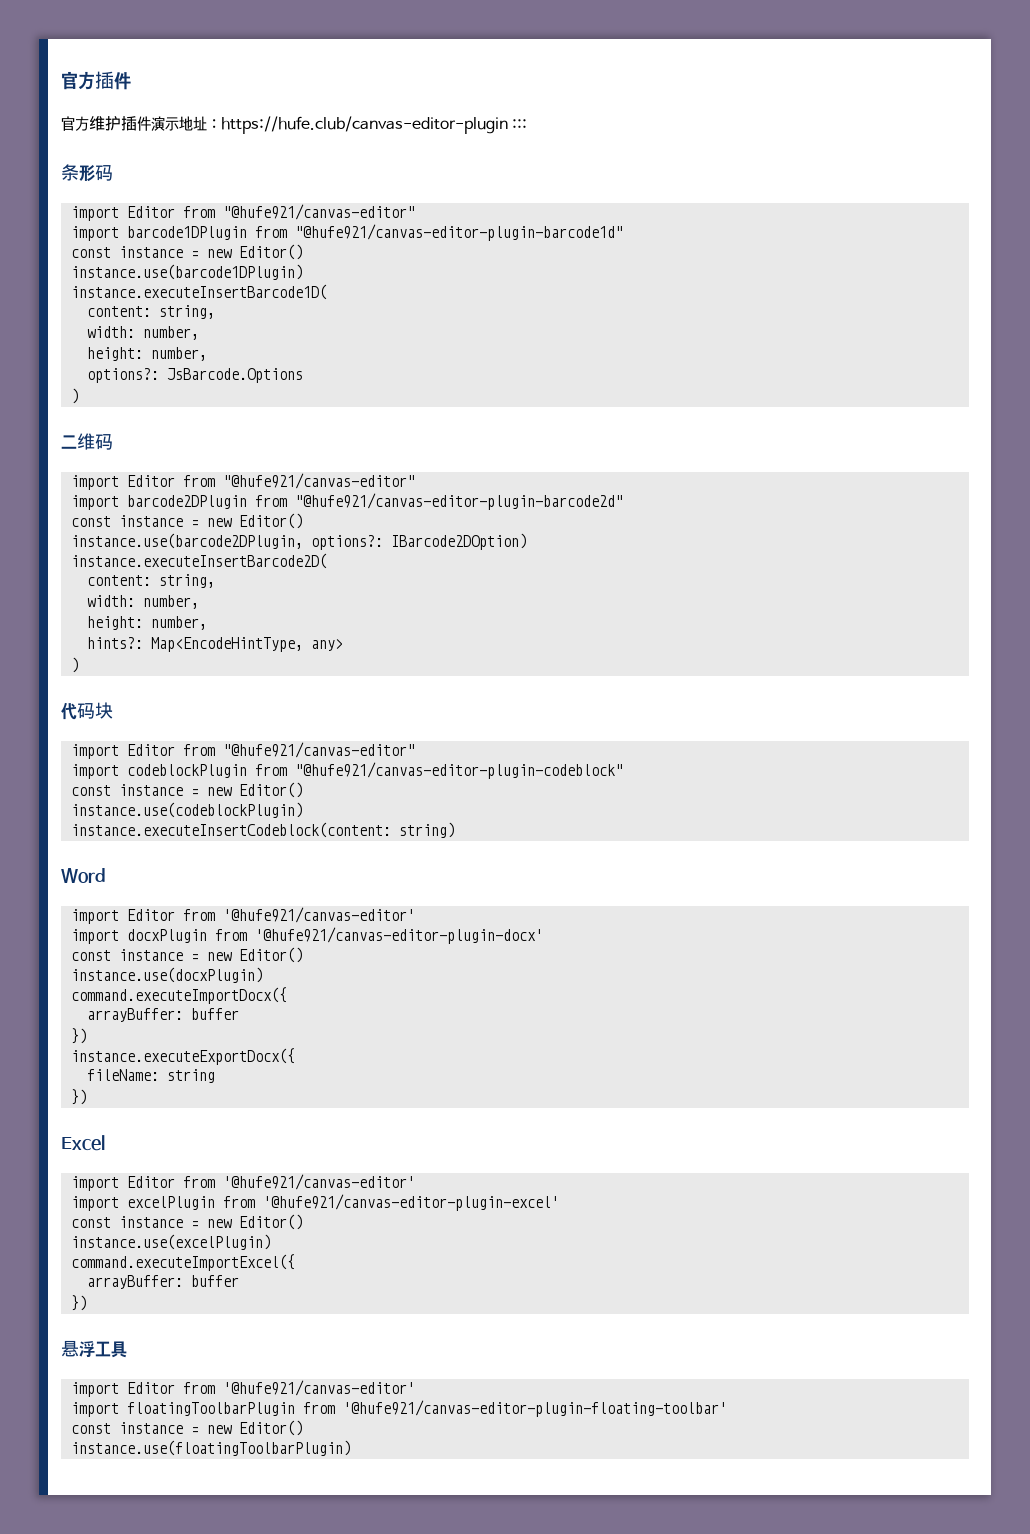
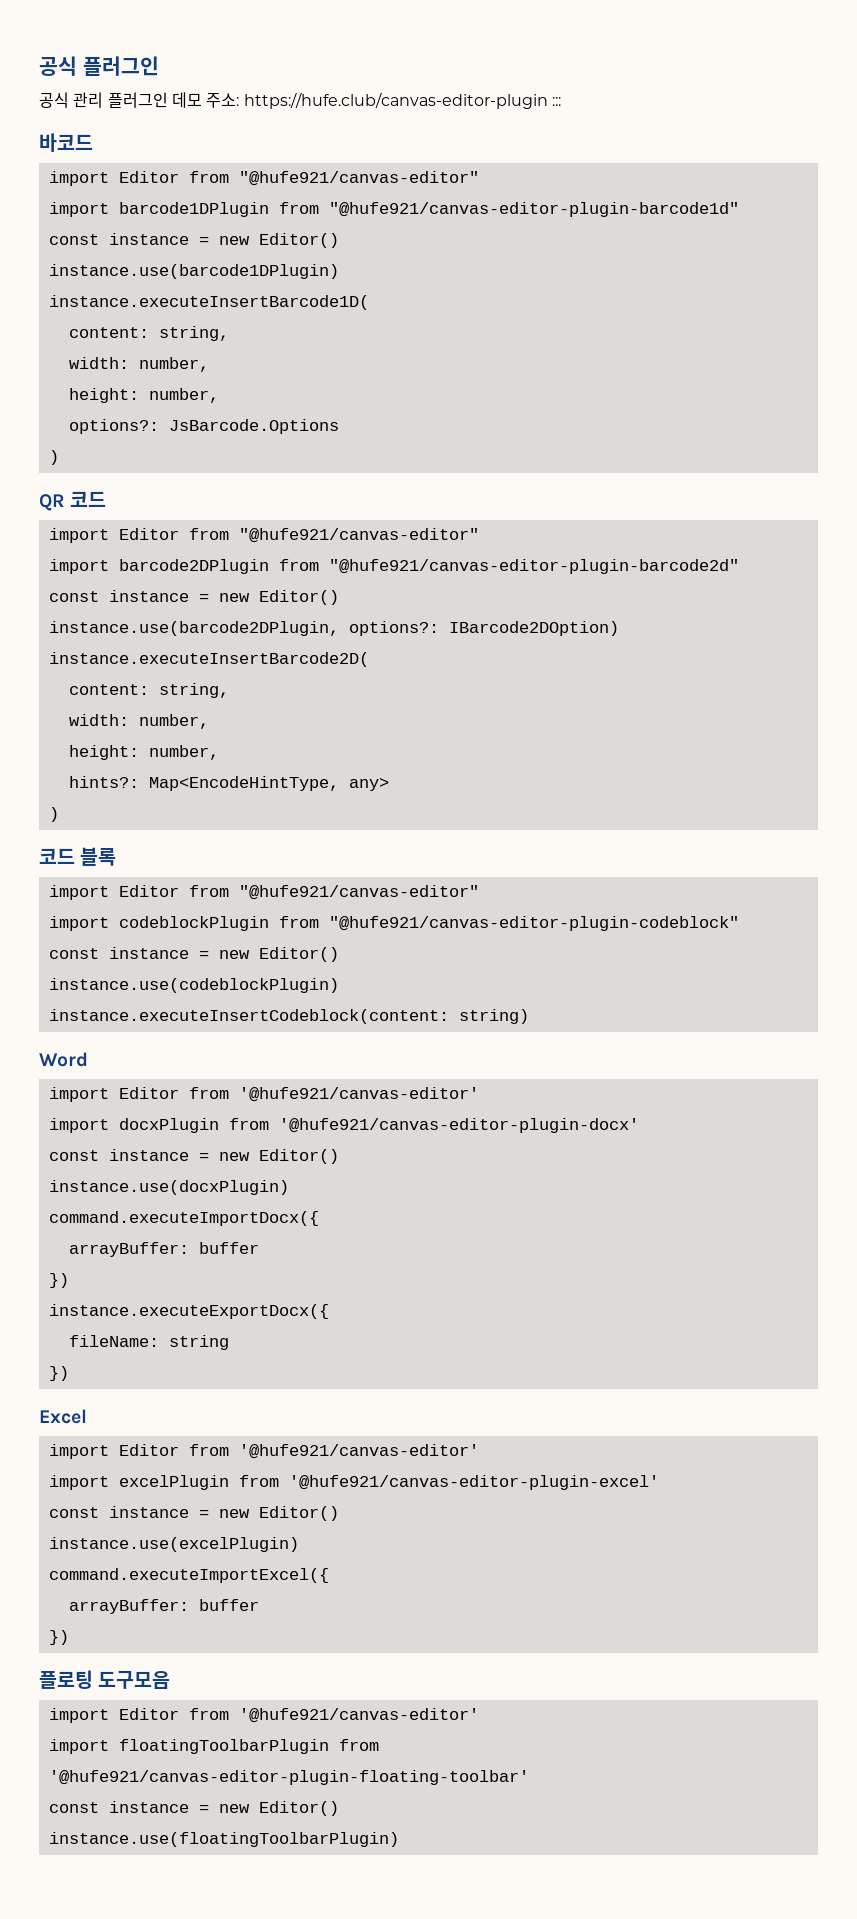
- 官方插件
- 官方维护插件演示地址：https://hufe.club/canvas-editor-plugin :::
+ 공식 플러그인
+ 공식 관리 플러그인 데모 주소: https://hufe.club/canvas-editor-plugin :::
- 条形码
+ 바코드
- 二维码
+ QR 코드
- 代码块
+ 코드 블록
- 悬浮工具
+ 플로팅 도구모음

